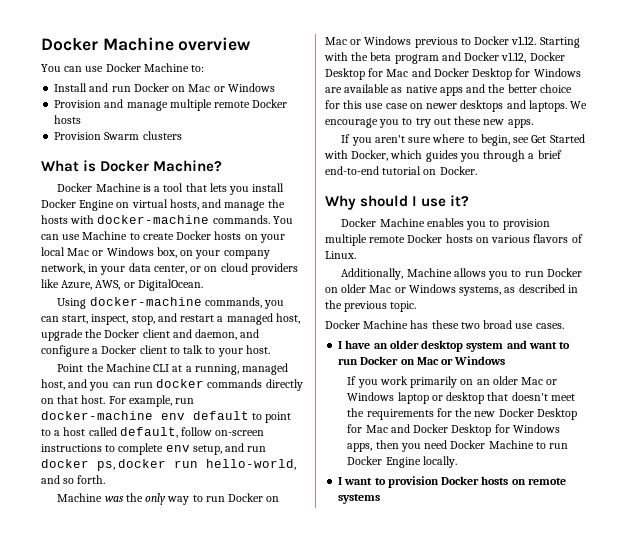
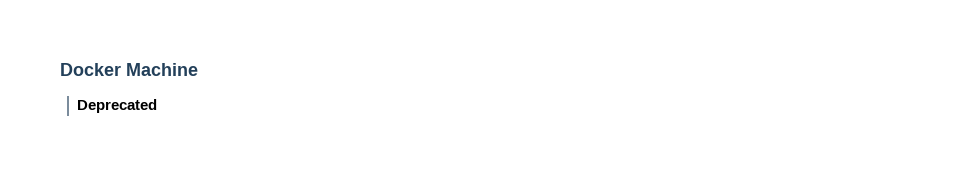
- Docker Machine overview
- You can use Docker Machine to:
- Install and run Docker on Mac or Windows
- Provision and manage multiple remote Docker hosts
- Provision Swarm clusters
- What is Docker Machine?
- Docker Machine is a tool that lets you install Docker Engine on virtual hosts, and manage the hosts with docker-machine commands. You can use Machine to create Docker hosts on your local Mac or Windows box, on your company network, in your data center, or on cloud providers like Azure, AWS, or DigitalOcean.
- Using docker-machine commands, you can start, inspect, stop, and restart a managed host, upgrade the Docker client and daemon, and configure a Docker client to talk to your host.
- Point the Machine CLI at a running, managed host, and you can run docker commands directly on that host. For example, run docker-machine env default to point to a host called default, follow on-screen instructions to complete env setup, and run docker ps, docker run hello-world, and so forth.
- Machine was the only way to run Docker on Mac or Windows previous to Docker v1.12. Starting with the beta program and Docker v1.12, Docker Desktop for Mac and Docker Desktop for Windows are available as native apps and the better choice for this use case on newer desktops and laptops. We encourage you to try out these new apps.
- If you aren't sure where to begin, see Get Started with Docker, which guides you through a brief end-to-end tutorial on Docker.
- Why should I use it?
- Docker Machine enables you to provision multiple remote Docker hosts on various flavors of Linux.
- Additionally, Machine allows you to run Docker on older Mac or Windows systems, as described in the previous topic.
- Docker Machine has these two broad use cases.
- I have an older desktop system and want to run Docker on Mac or Windows
- If you work primarily on an older Mac or Windows laptop or desktop that doesn't meet the requirements for the new Docker Desktop for Mac and Docker Desktop for Windows apps, then you need Docker Machine to run Docker Engine locally.
- I want to provision Docker hosts on remote systems
+ Docker Machine
+ Deprecated

